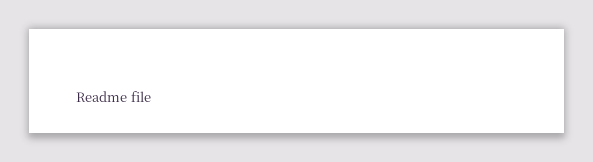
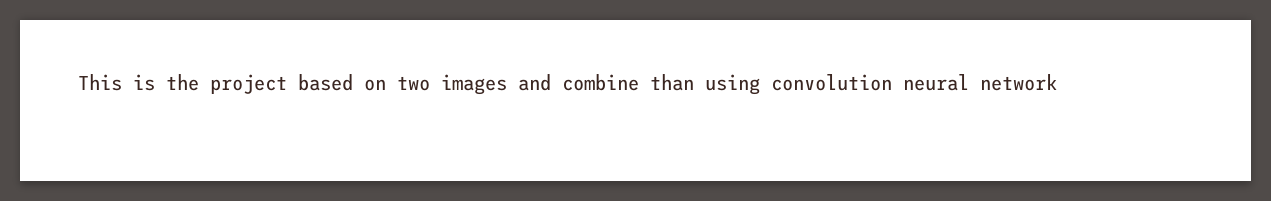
- Readme file
+ This is the project based on two images and combine than using convolution neural network

